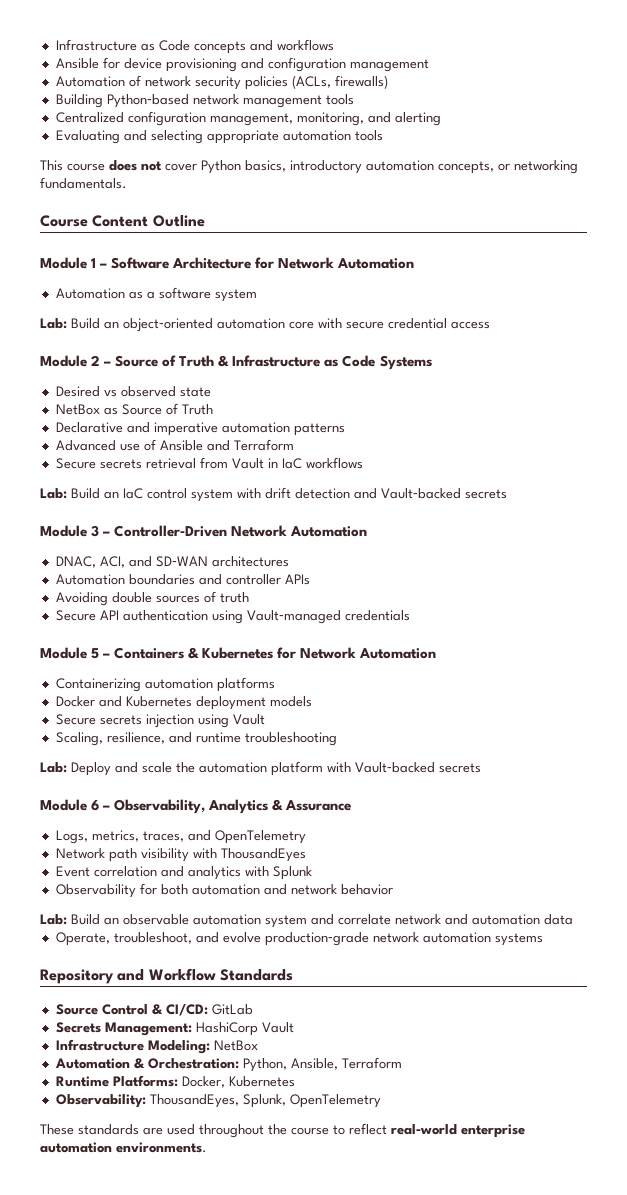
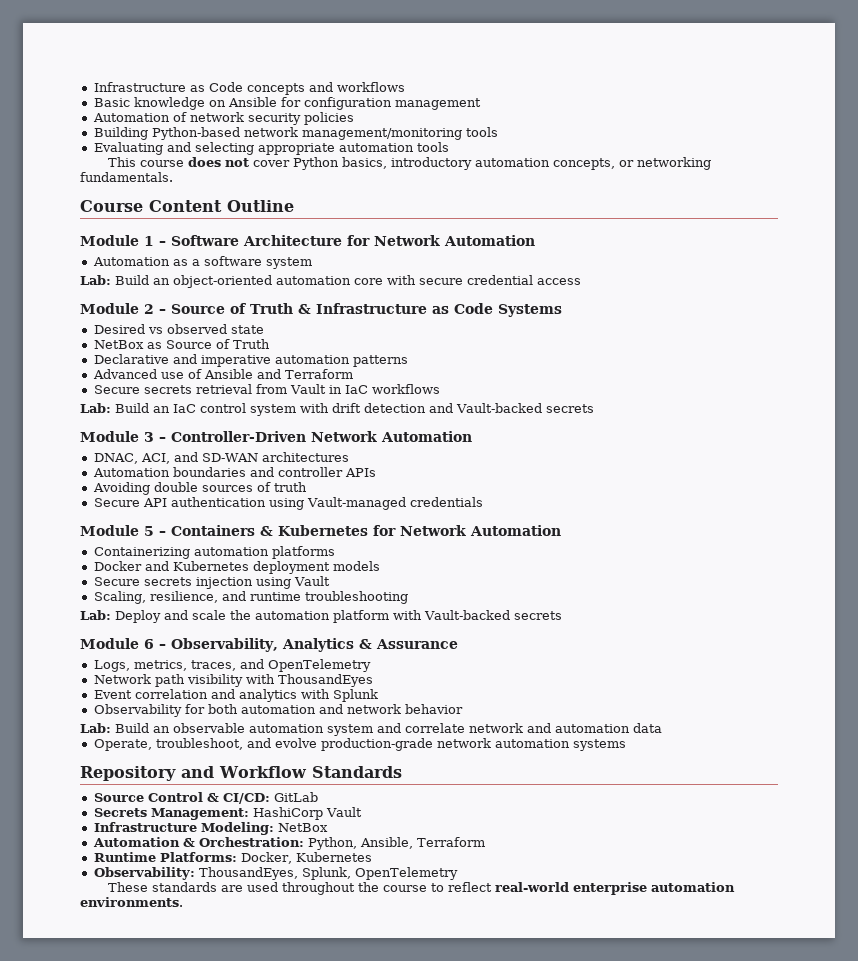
- Ansible for device provisioning and configuration management
+ Basic knowledge on Ansible for configuration management
- Automation of network security policies (ACLs, firewalls)
+ Automation of network security policies
- Building Python‑based network management tools
- Centralized configuration management, monitoring, and alerting
+ Building Python‑based network management/monitoring tools

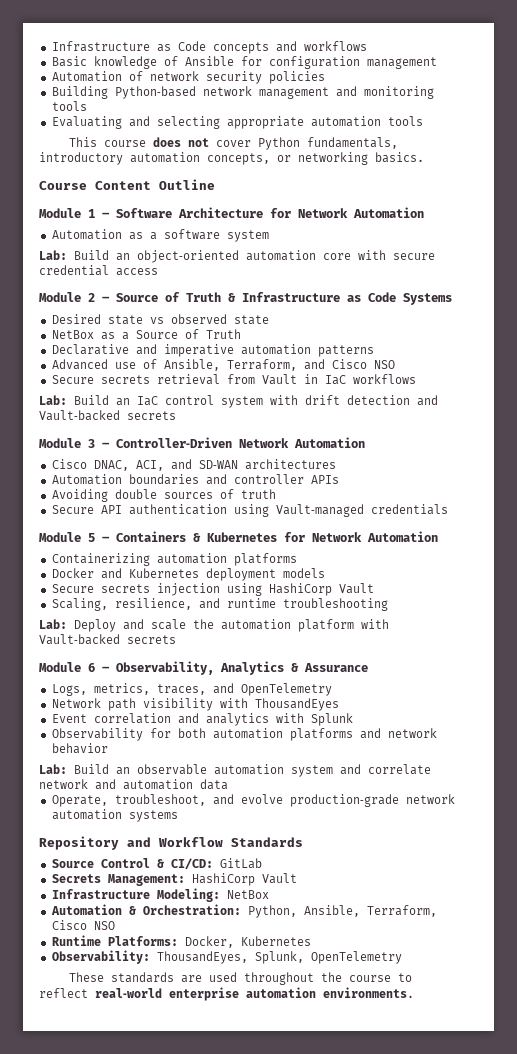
- Basic knowledge on Ansible for configuration management
+ Basic knowledge of Ansible for configuration management
- Building Python‑based network management/monitoring tools
+ Building Python‑based network management and monitoring tools
- This course does not cover Python basics, introductory automation concepts, or networking fundamentals.
+ This course does not cover Python fundamentals, introductory automation concepts, or networking basics.
- Desired vs observed state
+ Desired state vs observed state
- NetBox as Source of Truth
+ NetBox as a Source of Truth
- Advanced use of Ansible and Terraform
+ Advanced use of Ansible, Terraform, and Cisco NSO
- DNAC, ACI, and SD‑WAN architectures
+ Cisco DNAC, ACI, and SD‑WAN architectures
- Secure secrets injection using Vault
+ Secure secrets injection using HashiCorp Vault
- Observability for both automation and network behavior
+ Observability for both automation platforms and network behavior
- Automation & Orchestration: Python, Ansible, Terraform
+ Automation & Orchestration: Python, Ansible, Terraform, Cisco NSO

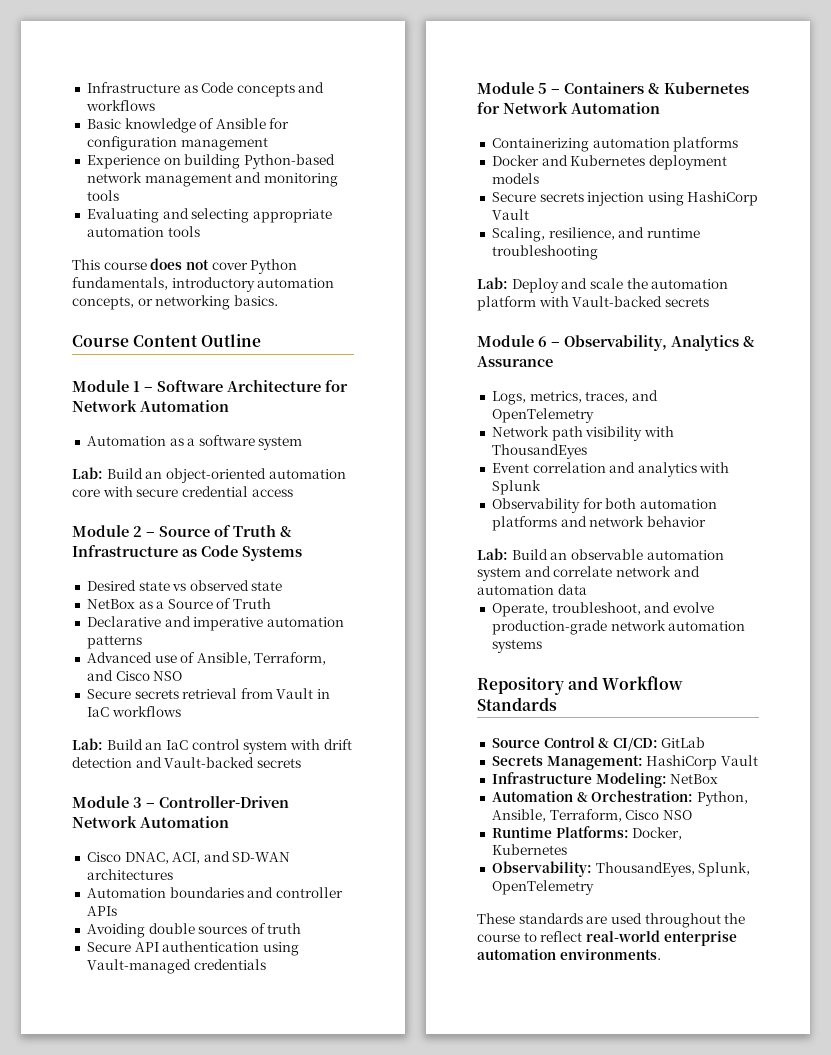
- Automation of network security policies
- Building Python‑based network management and monitoring tools
+ Experience on building Python‑based network management and monitoring tools

